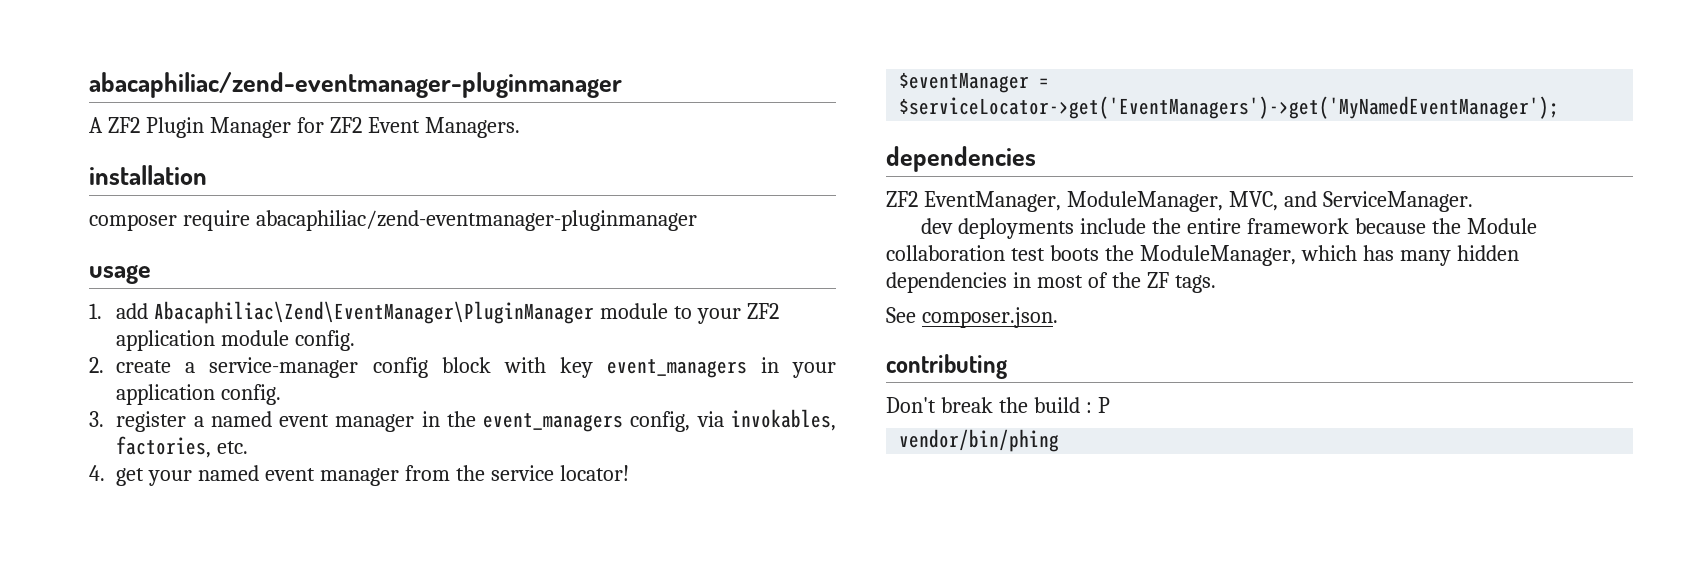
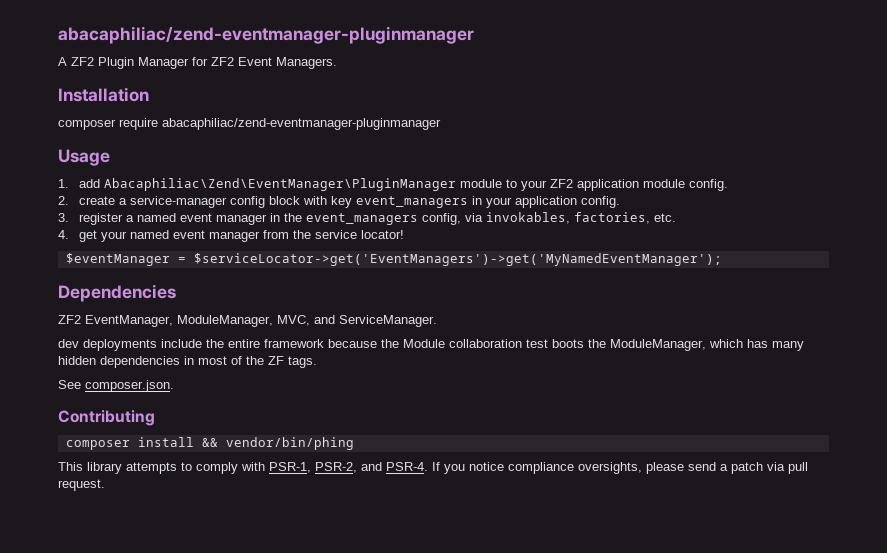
- installation
+ Installation
- usage
+ Usage
  $eventManager = $serviceLocator->get('EventManagers')->get('MyNamedEventManager');
- dependencies
+ Dependencies
- contributing
- Don't break the build : P
- vendor/bin/phing
+ Contributing
+ composer install && vendor/bin/phing
+ This library attempts to comply with PSR-1, PSR-2, and PSR-4. If you notice compliance oversights, please send a patch via pull request.

